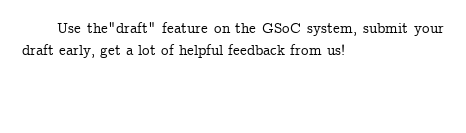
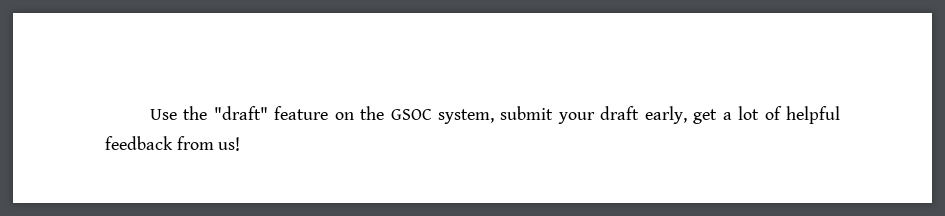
- Use the"draft" feature on the GSoC system, submit your draft early, get a lot of helpful feedback from us!
+ Use the "draft" feature on the GSOC system, submit your draft early, get a lot of helpful feedback from us!

